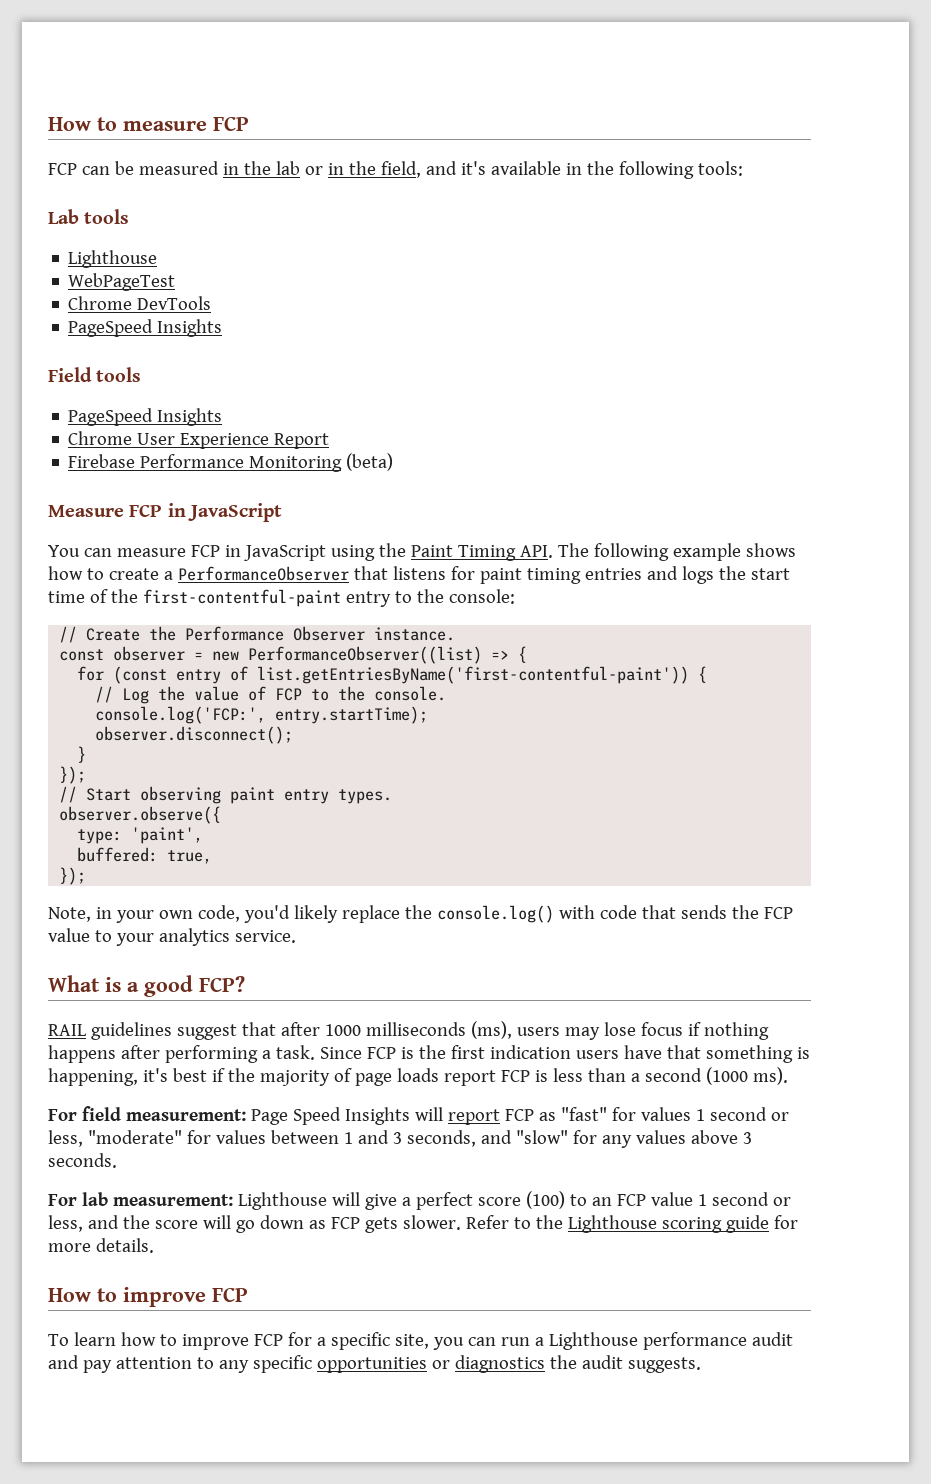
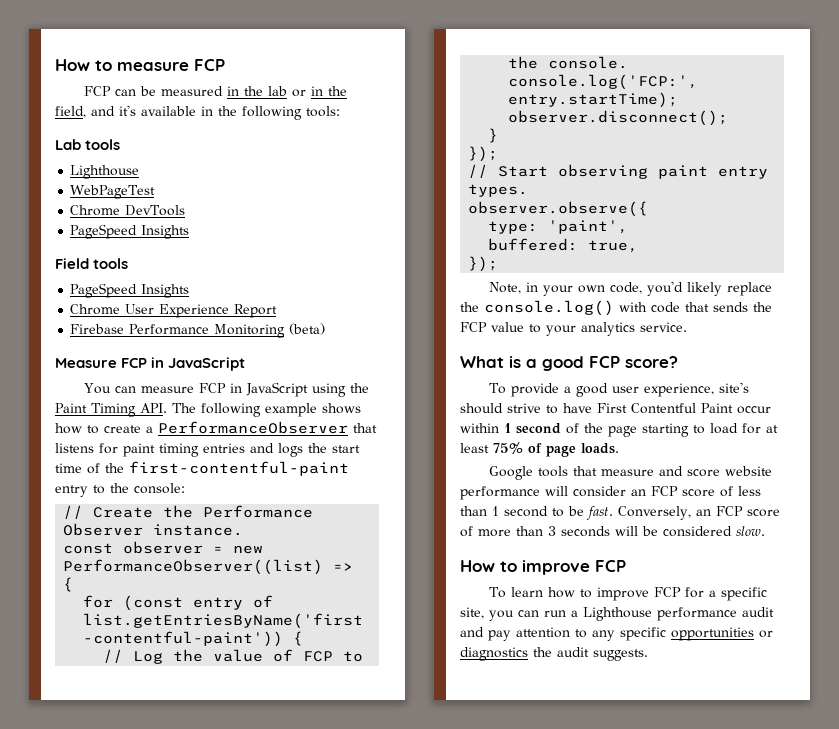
- What is a good FCP?
- RAIL guidelines suggest that after 1000 milliseconds (ms), users may lose focus if nothing happens after performing a task. Since FCP is the first indication users have that something is happening, it's best if the majority of page loads report FCP is less than a second (1000 ms).
- For field measurement: Page Speed Insights will report FCP as "fast" for values 1 second or less, "moderate" for values between 1 and 3 seconds, and "slow" for any values above 3 seconds.
- For lab measurement: Lighthouse will give a perfect score (100) to an FCP value 1 second or less, and the score will go down as FCP gets slower. Refer to the Lighthouse scoring guide for more details.
+ What is a good FCP score?
+ To provide a good user experience, site's should strive to have First Contentful Paint occur within 1 second of the page starting to load for at least 75% of page loads.
+ Google tools that measure and score website performance will consider an FCP score of less than 1 second to be fast. Conversely, an FCP score of more than 3 seconds will be considered slow.

